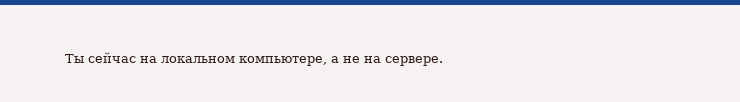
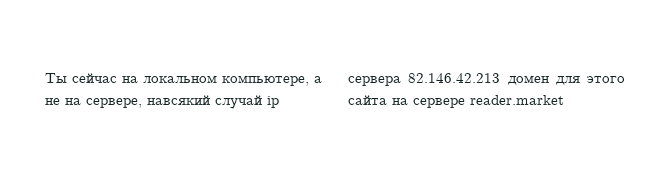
- Ты сейчас на локальном компьютере, а не на сервере.
+ Ты сейчас на локальном компьютере, а не на сервере, навсякий случай ip сервера 82.146.42.213 домен для этого сайта на сервере reader.market

